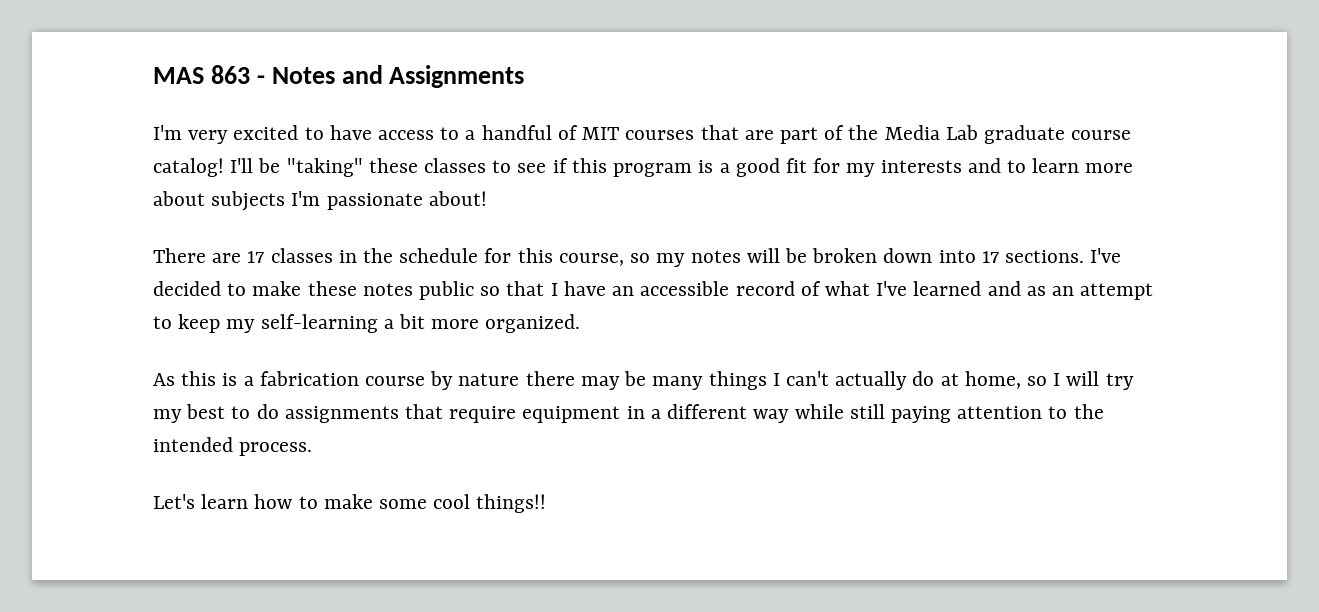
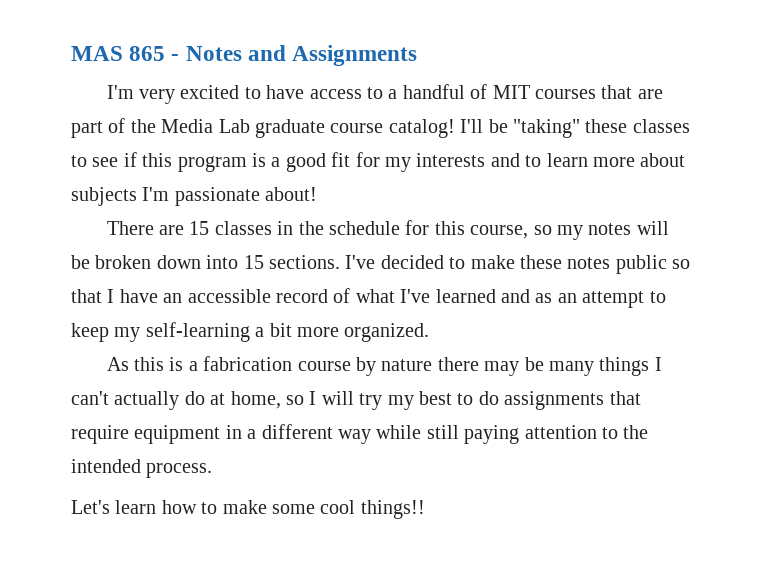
- MAS 863 - Notes and Assignments
+ MAS 865 - Notes and Assignments
- There are 17 classes in the schedule for this course, so my notes will be broken down into 17 sections.
+ There are 15 classes in the schedule for this course, so my notes will be broken down into 15 sections.

